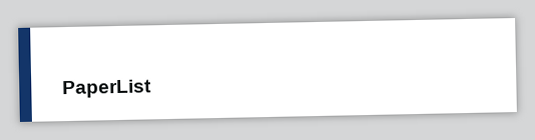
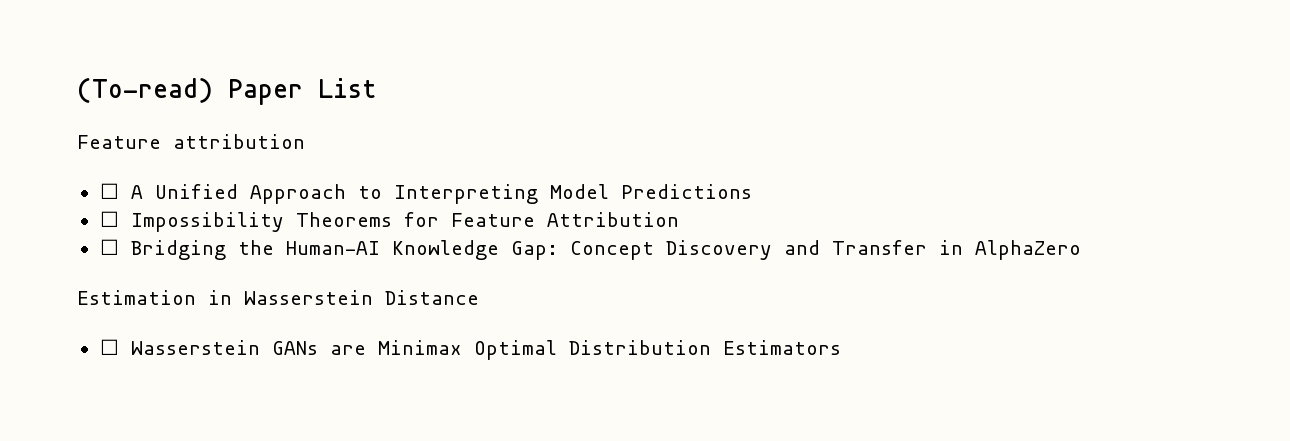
- PaperList
+ (To-read) Paper List
+ Feature attribution
+ ☐ A Unified Approach to Interpreting Model Predictions
+ ☐ Impossibility Theorems for Feature Attribution
+ ☐ Bridging the Human-AI Knowledge Gap: Concept Discovery and Transfer in AlphaZero
+ Estimation in Wasserstein Distance
+ ☐ Wasserstein GANs are Minimax Optimal Distribution Estimators

